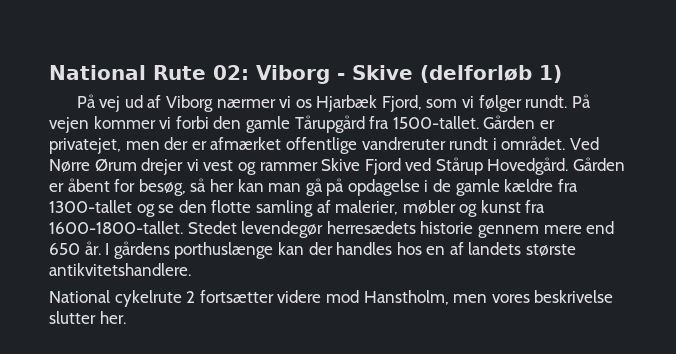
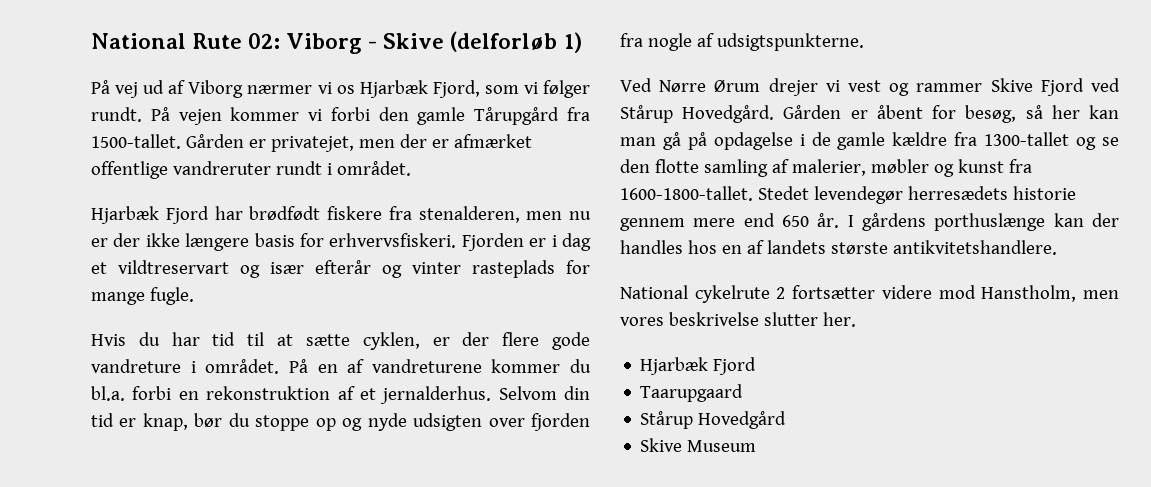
- Gården er privatejet, men der er afmærket offentlige vandreruter rundt i området. Ved Nørre Ørum drejer vi vest og rammer Skive Fjord ved Stårup Hovedgård.
+ Gården er privatejet, men der er afmærket offentlige vandreruter rundt i området.
+ Hjarbæk Fjord har brødfødt fiskere fra stenalderen, men nu er der ikke længere basis for erhvervsfiskeri. Fjorden er i dag et vildtreservart og især efterår og vinter rasteplads for mange fugle.
+ Hvis du har tid til at sætte cyklen, er der flere gode vandreture i området. På en af vandreturene kommer du bl.a. forbi en rekonstruktion af et jernalderhus. Selvom din tid er knap, bør du stoppe op og nyde udsigten over fjorden fra nogle af udsigtspunkterne.
+ Ved Nørre Ørum drejer vi vest og rammer Skive Fjord ved Stårup Hovedgård.
  National cykelrute 2 fortsætter videre mod Hanstholm, men vores beskrivelse slutter her.
+ Hjarbæk Fjord
+ Taarupgaard
+ Stårup Hovedgård
+ Skive Museum

